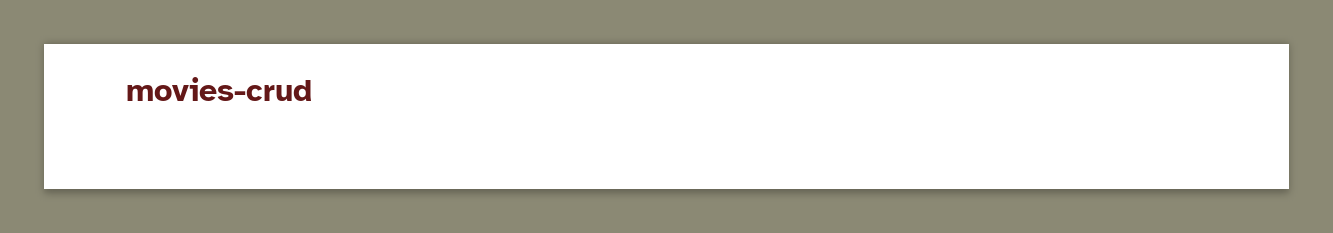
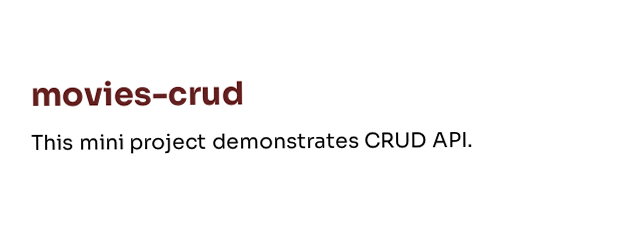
+ This mini project demonstrates CRUD API.

